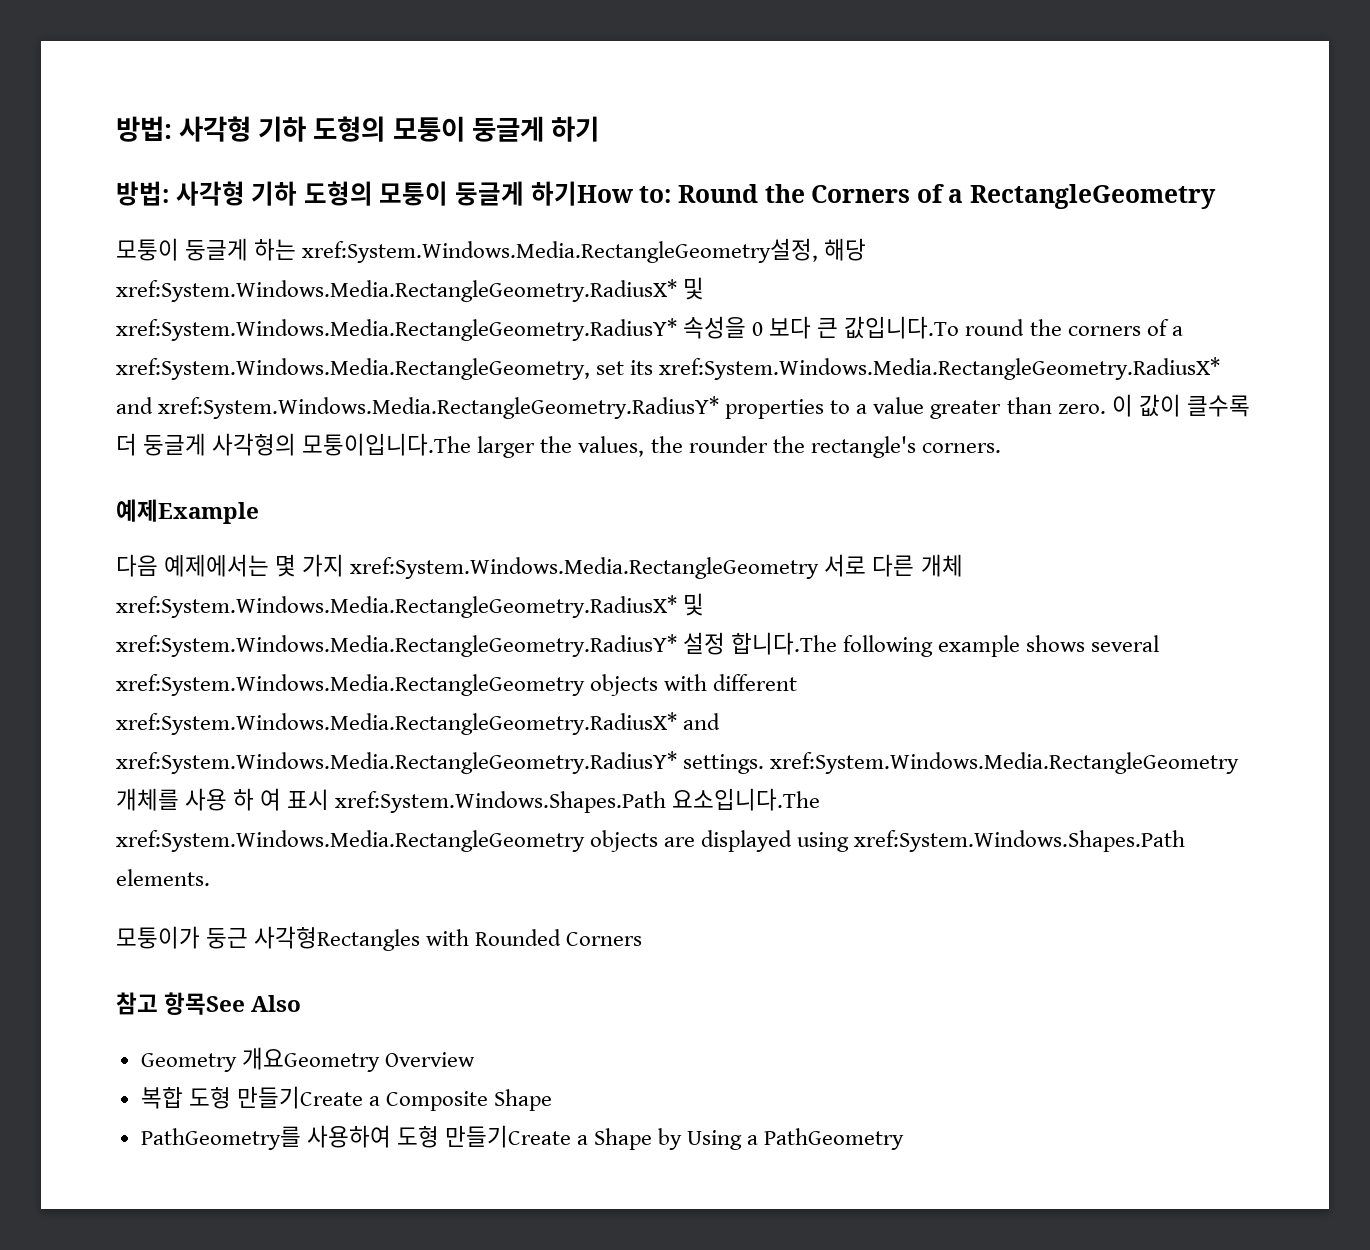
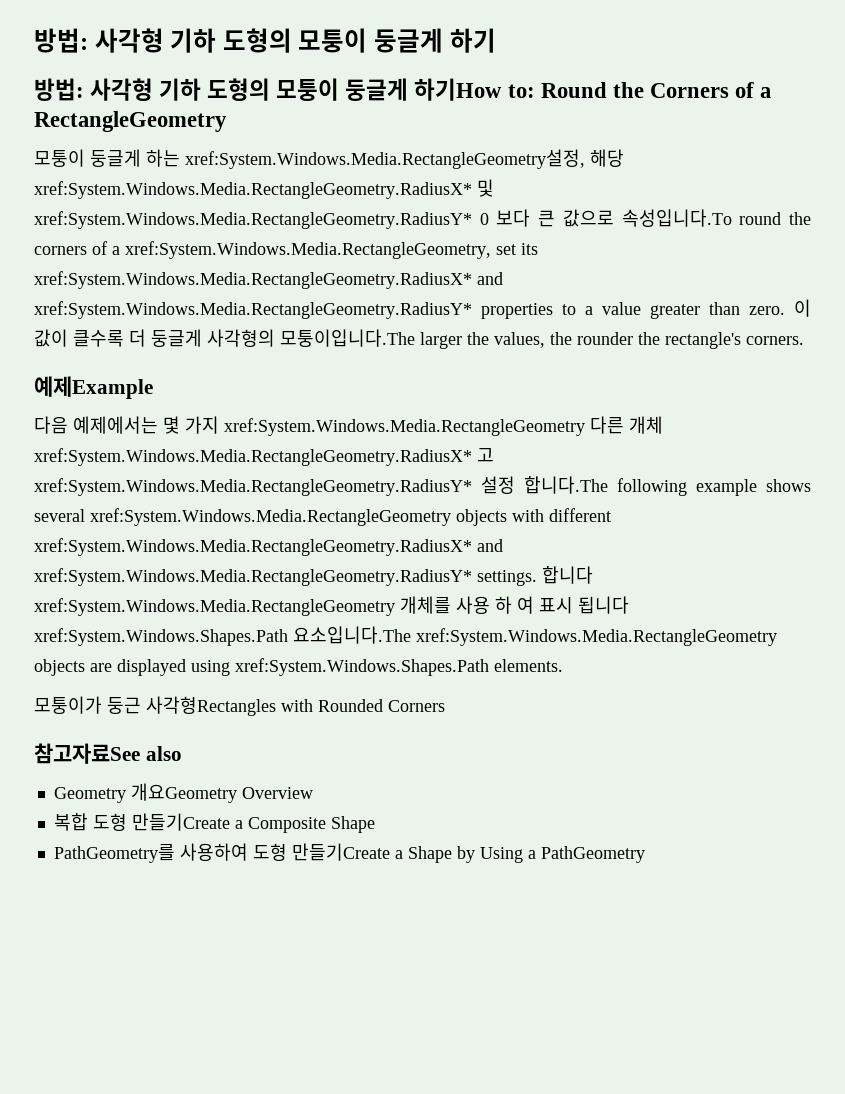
- 모퉁이 둥글게 하는 xref:System.Windows.Media.RectangleGeometry설정, 해당 xref:System.Windows.Media.RectangleGeometry.RadiusX* 및 xref:System.Windows.Media.RectangleGeometry.RadiusY* 속성을 0 보다 큰 값입니다.To round the corners of a xref:System.Windows.Media.RectangleGeometry, set its xref:System.Windows.Media.RectangleGeometry.RadiusX* and xref:System.Windows.Media.RectangleGeometry.RadiusY* properties to a value greater than zero.
+ 모퉁이 둥글게 하는 xref:System.Windows.Media.RectangleGeometry설정, 해당 xref:System.Windows.Media.RectangleGeometry.RadiusX* 및 xref:System.Windows.Media.RectangleGeometry.RadiusY* 0 보다 큰 값으로 속성입니다.To round the corners of a xref:System.Windows.Media.RectangleGeometry, set its xref:System.Windows.Media.RectangleGeometry.RadiusX* and xref:System.Windows.Media.RectangleGeometry.RadiusY* properties to a value greater than zero.
- 다음 예제에서는 몇 가지 xref:System.Windows.Media.RectangleGeometry 서로 다른 개체 xref:System.Windows.Media.RectangleGeometry.RadiusX* 및 xref:System.Windows.Media.RectangleGeometry.RadiusY* 설정 합니다.The following example shows several xref:System.Windows.Media.RectangleGeometry objects with different xref:System.Windows.Media.RectangleGeometry.RadiusX* and xref:System.Windows.Media.RectangleGeometry.RadiusY* settings. xref:System.Windows.Media.RectangleGeometry 개체를 사용 하 여 표시 xref:System.Windows.Shapes.Path 요소입니다.The xref:System.Windows.Media.RectangleGeometry objects are displayed using xref:System.Windows.Shapes.Path elements.
+ 다음 예제에서는 몇 가지 xref:System.Windows.Media.RectangleGeometry 다른 개체 xref:System.Windows.Media.RectangleGeometry.RadiusX* 고 xref:System.Windows.Media.RectangleGeometry.RadiusY* 설정 합니다.The following example shows several xref:System.Windows.Media.RectangleGeometry objects with different xref:System.Windows.Media.RectangleGeometry.RadiusX* and xref:System.Windows.Media.RectangleGeometry.RadiusY* settings. 합니다 xref:System.Windows.Media.RectangleGeometry 개체를 사용 하 여 표시 됩니다 xref:System.Windows.Shapes.Path 요소입니다.The xref:System.Windows.Media.RectangleGeometry objects are displayed using xref:System.Windows.Shapes.Path elements.
- 참고 항목See Also
+ 참고자료See also

